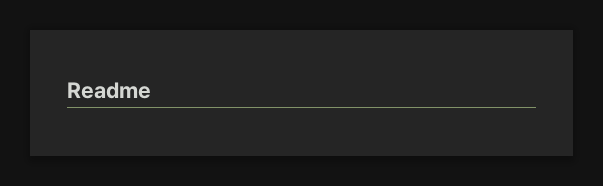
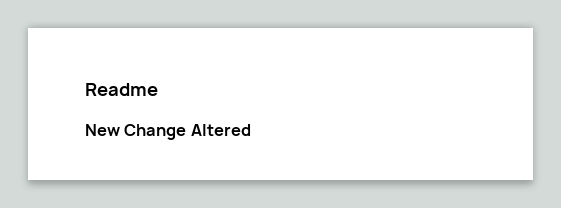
+ New Change Altered

